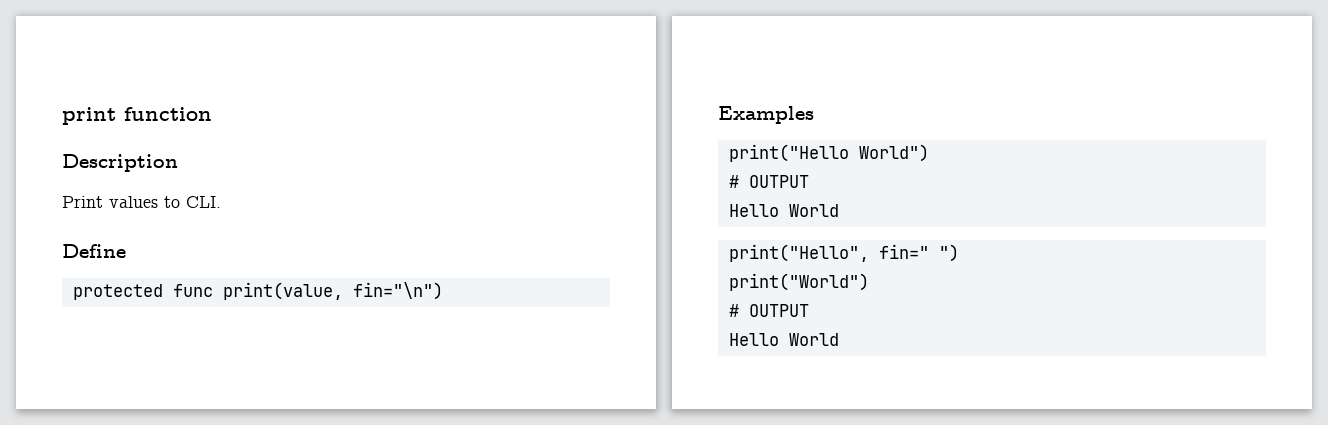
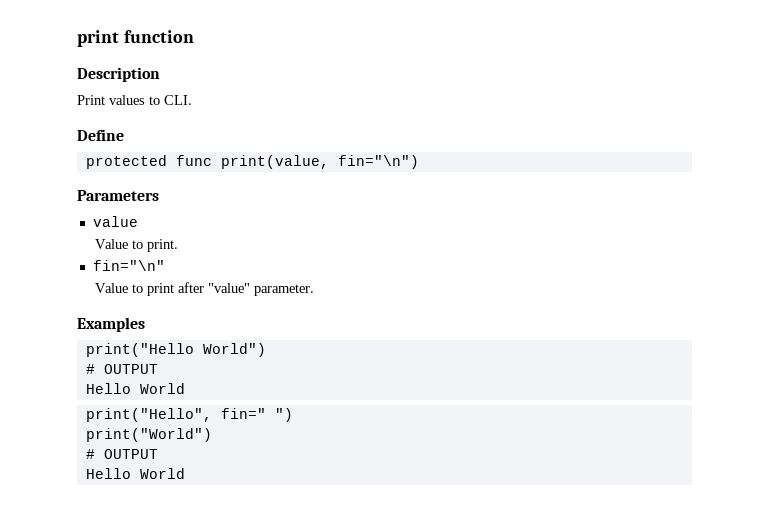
+ Parameters
+ value
+ Value to print.
+ fin="\n"
+ Value to print after "value" parameter.

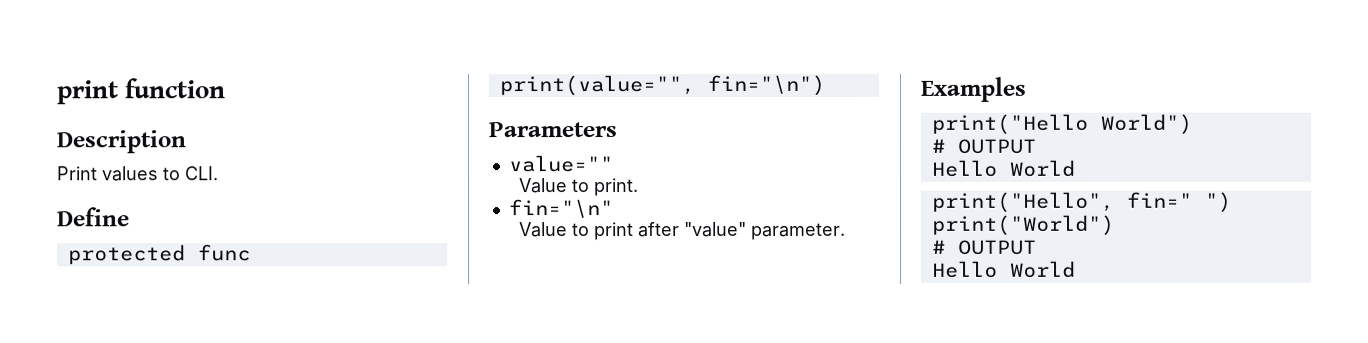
- protected func print(value, fin="\n")
+ protected func print(value="", fin="\n")
- value
+ value=""

